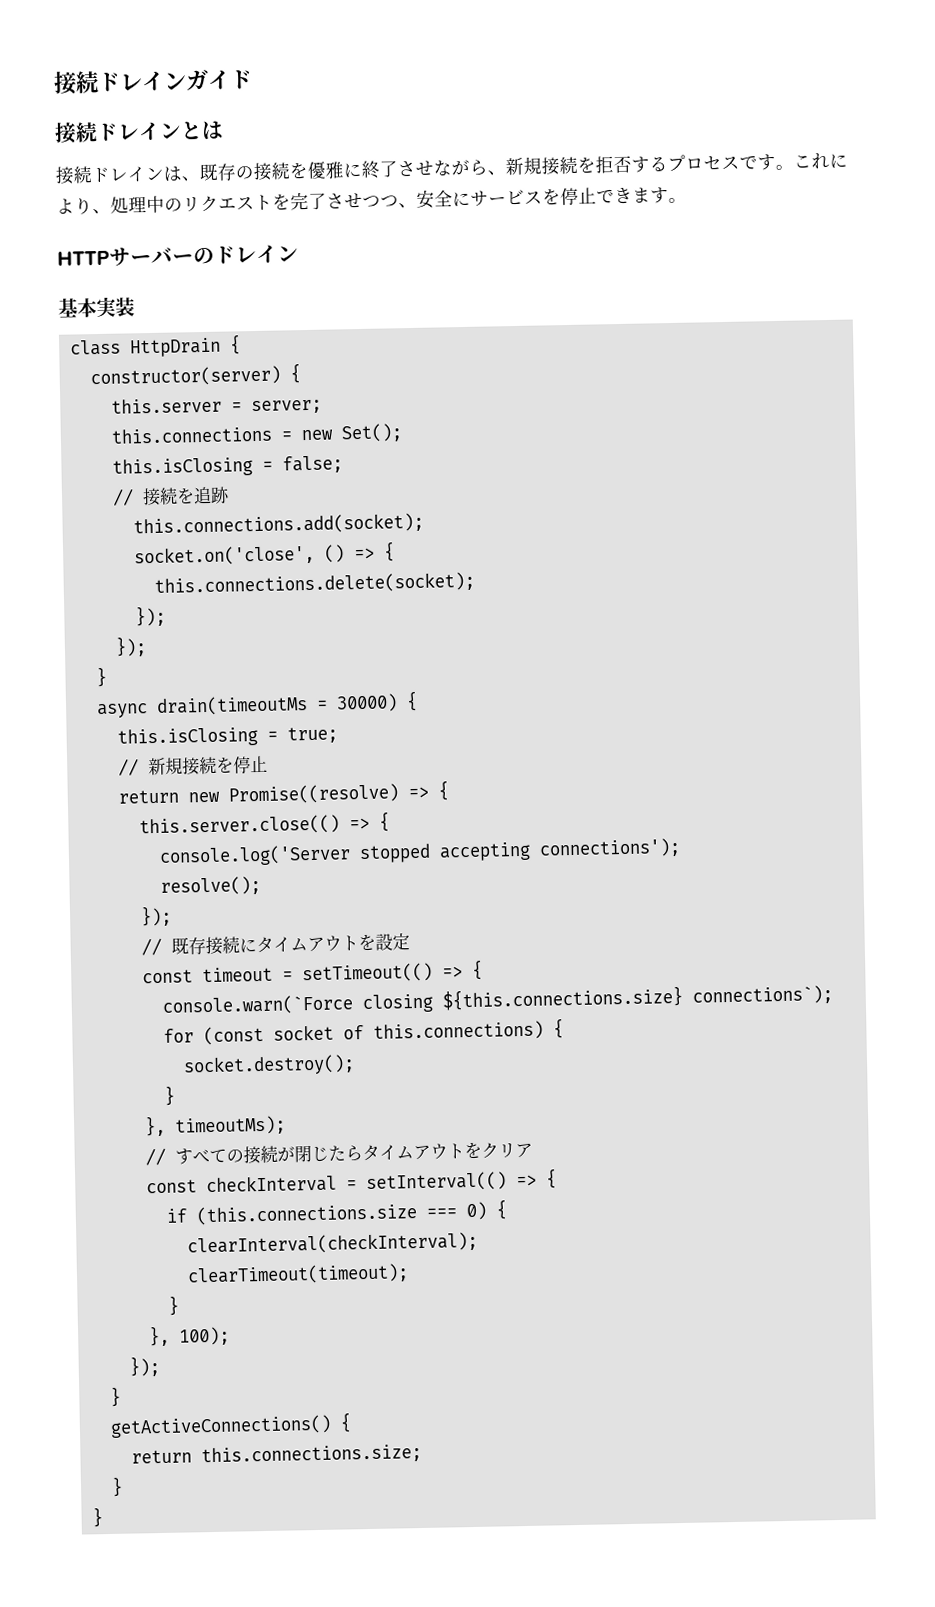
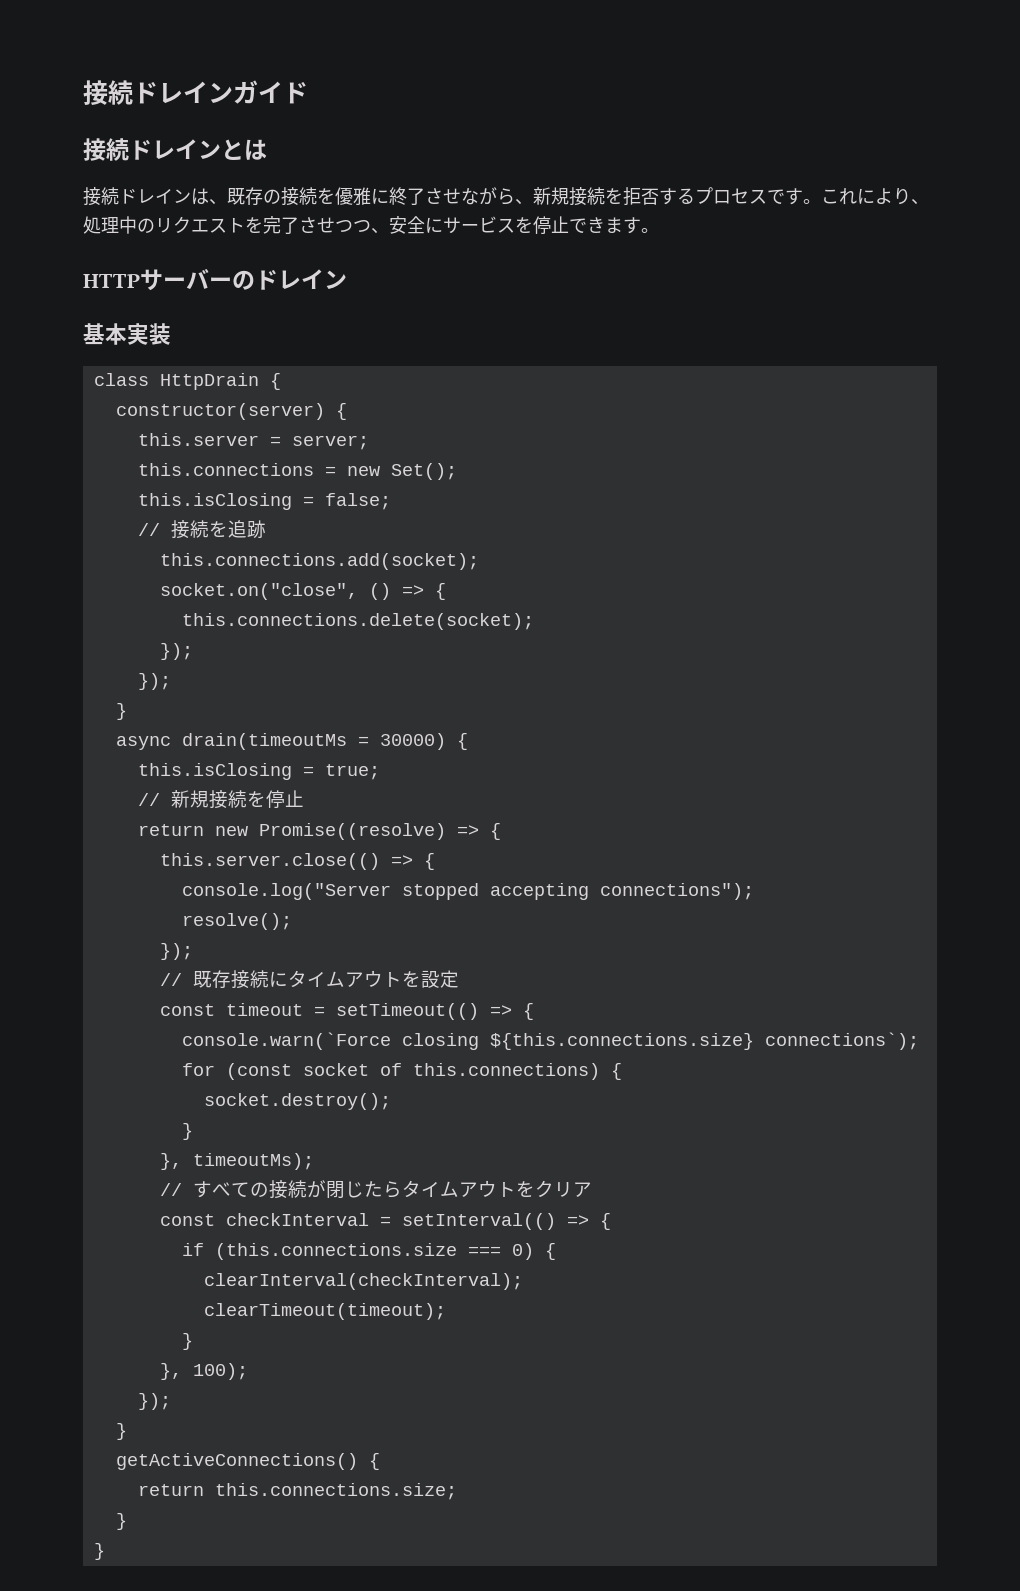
- socket.on('close', () => {
+ socket.on("close", () => {
- console.log('Server stopped accepting connections');
+ console.log("Server stopped accepting connections");

